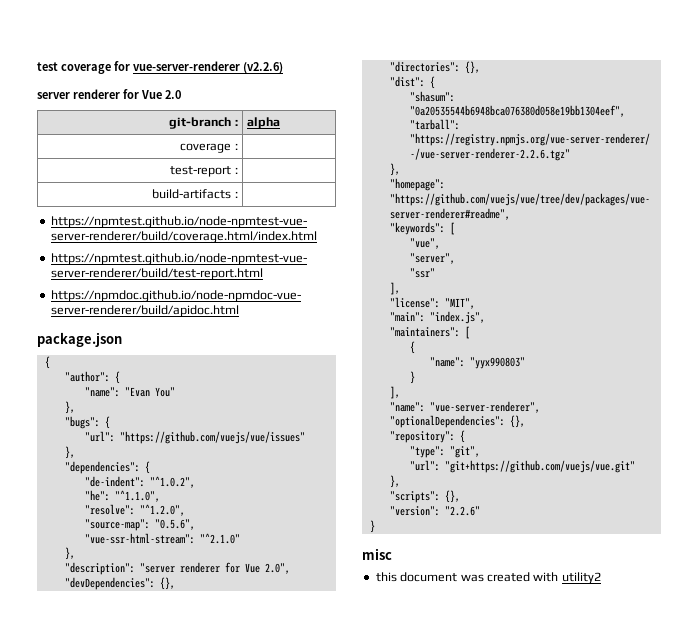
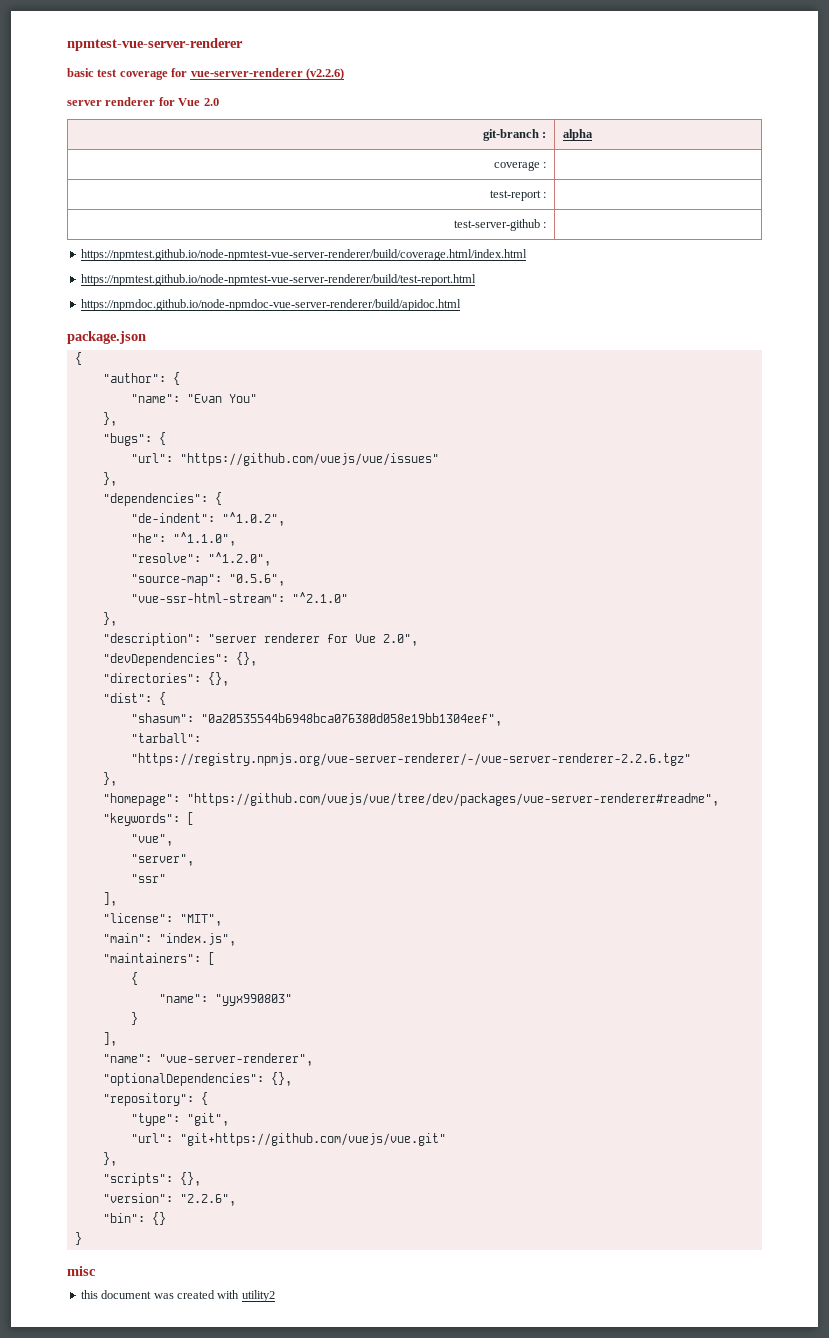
- test coverage for vue-server-renderer (v2.2.6)
+ npmtest-vue-server-renderer
+ basic test coverage for vue-server-renderer (v2.2.6)
- build-artifacts : |
+ test-server-github : |
- "version": "2.2.6"
+ "version": "2.2.6",
+ "bin": {}

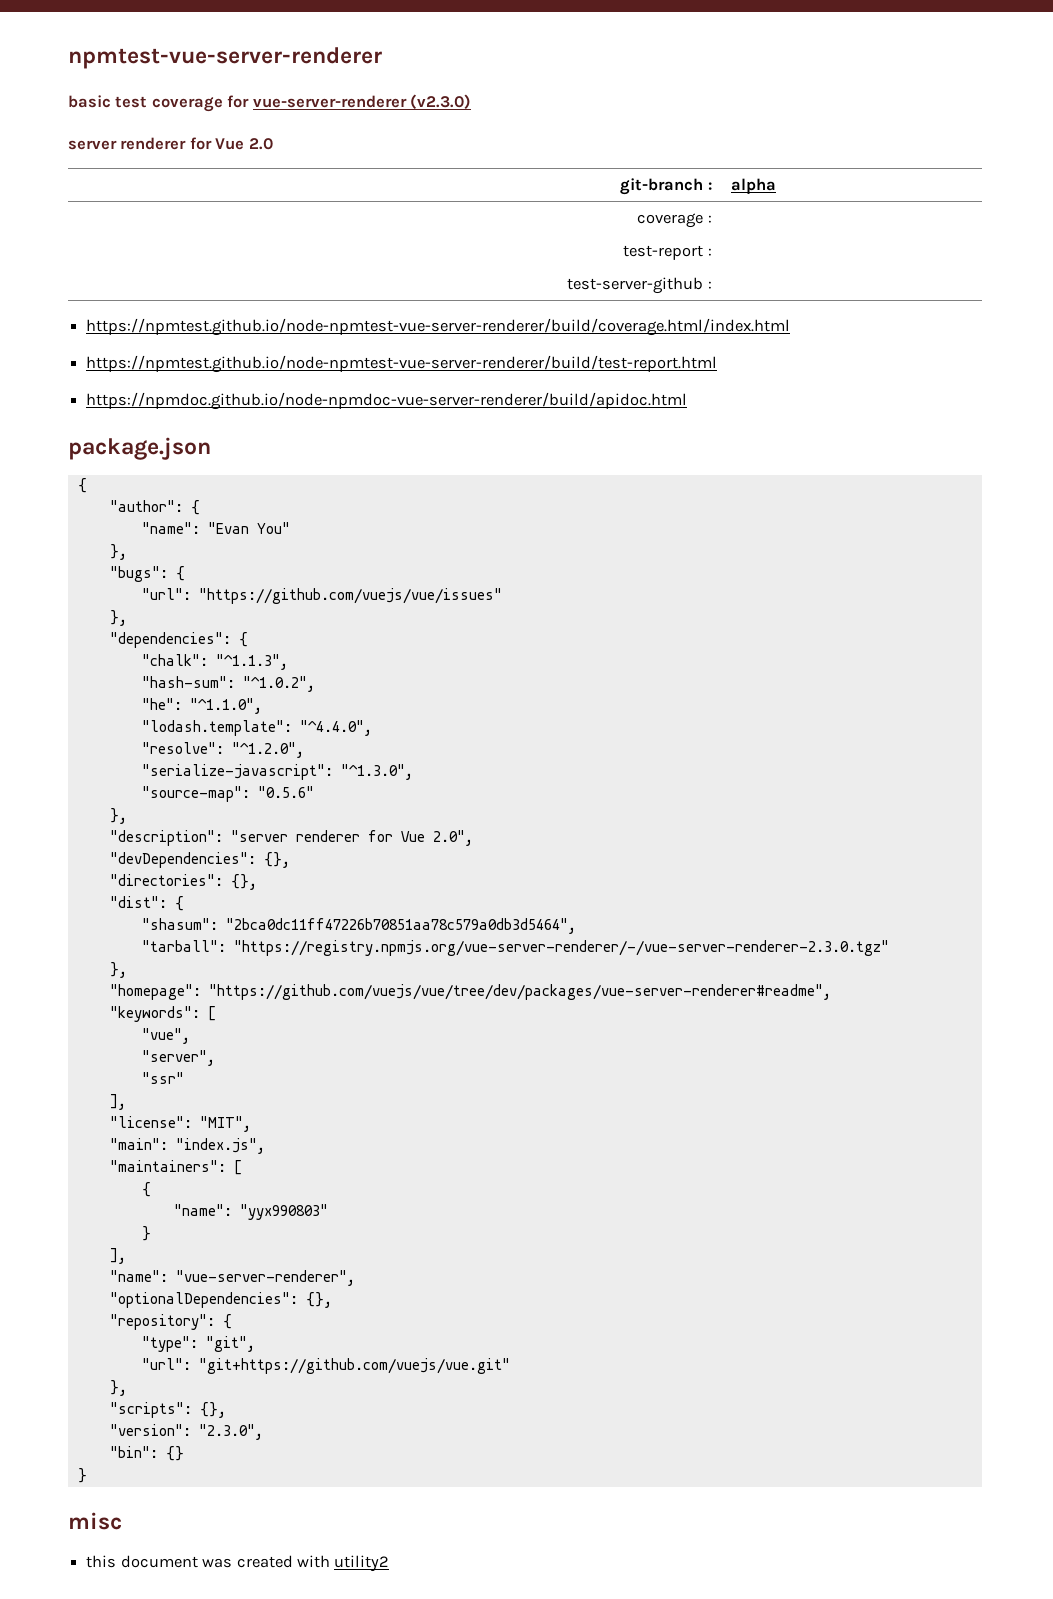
- basic test coverage for vue-server-renderer (v2.2.6)
+ basic test coverage for vue-server-renderer (v2.3.0)
- "de-indent": "^1.0.2",
+ "chalk": "^1.1.3",
+ "hash-sum": "^1.0.2",
+ "lodash.template": "^4.4.0",
+ "serialize-javascript": "^1.3.0",
- "source-map": "0.5.6",
- "vue-ssr-html-stream": "^2.1.0"
+ "source-map": "0.5.6"
- "shasum": "0a20535544b6948bca076380d058e19bb1304eef",
+ "shasum": "2bca0dc11ff47226b70851aa78c579a0db3d5464",
- "tarball": "https://registry.npmjs.org/vue-server-renderer/-/vue-server-renderer-2.2.6.tgz"
+ "tarball": "https://registry.npmjs.org/vue-server-renderer/-/vue-server-renderer-2.3.0.tgz"
- "version": "2.2.6",
+ "version": "2.3.0",

